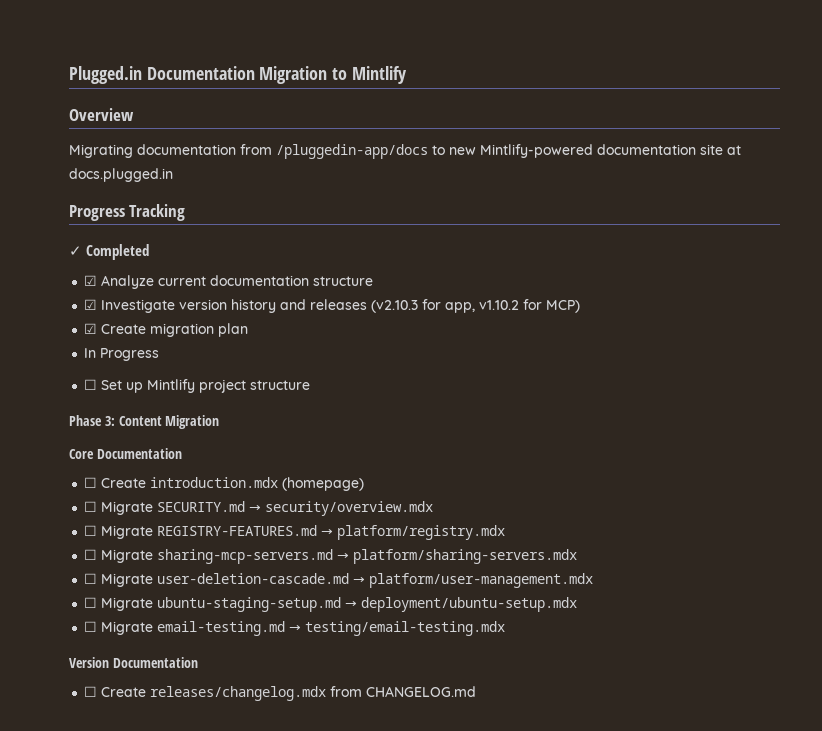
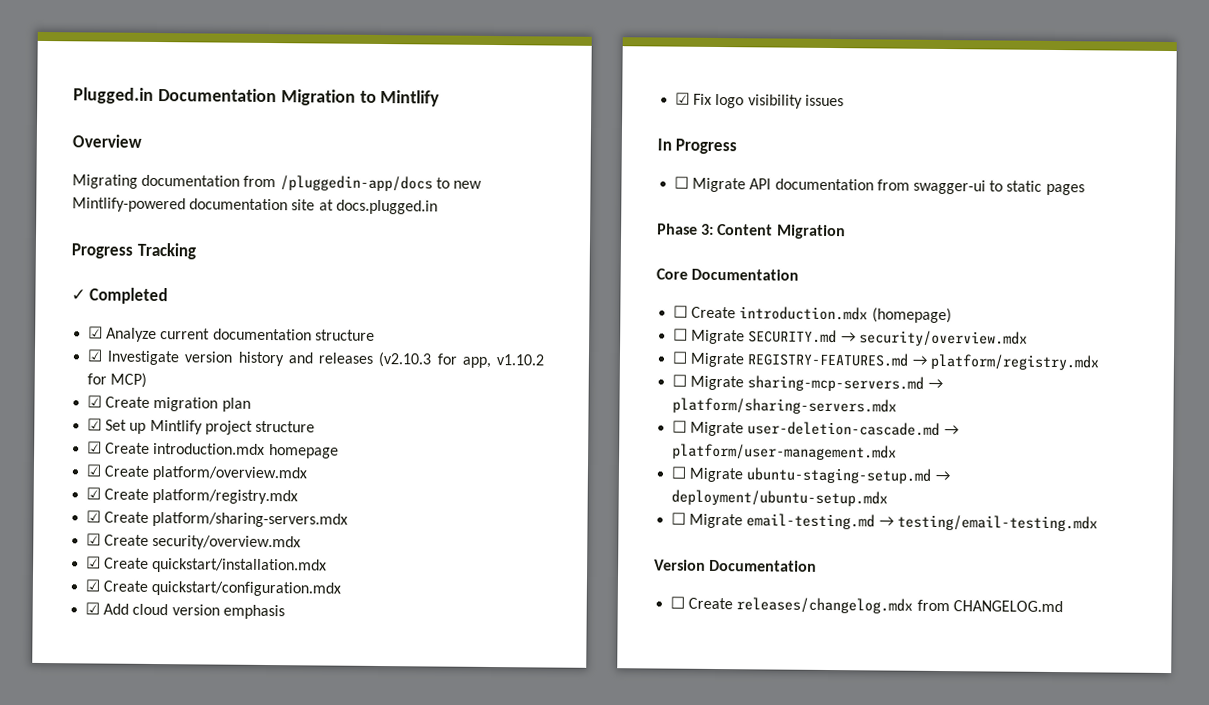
- In Progress
- ☐ Set up Mintlify project structure
+ ☑ Set up Mintlify project structure
+ ☑ Create introduction.mdx homepage
+ ☑ Create platform/overview.mdx
+ ☑ Create platform/registry.mdx
+ ☑ Create platform/sharing-servers.mdx
+ ☑ Create security/overview.mdx
+ ☑ Create quickstart/installation.mdx
+ ☑ Create quickstart/configuration.mdx
+ ☑ Add cloud version emphasis
+ ☑ Fix logo visibility issues
+ In Progress
+ ☐ Migrate API documentation from swagger-ui to static pages

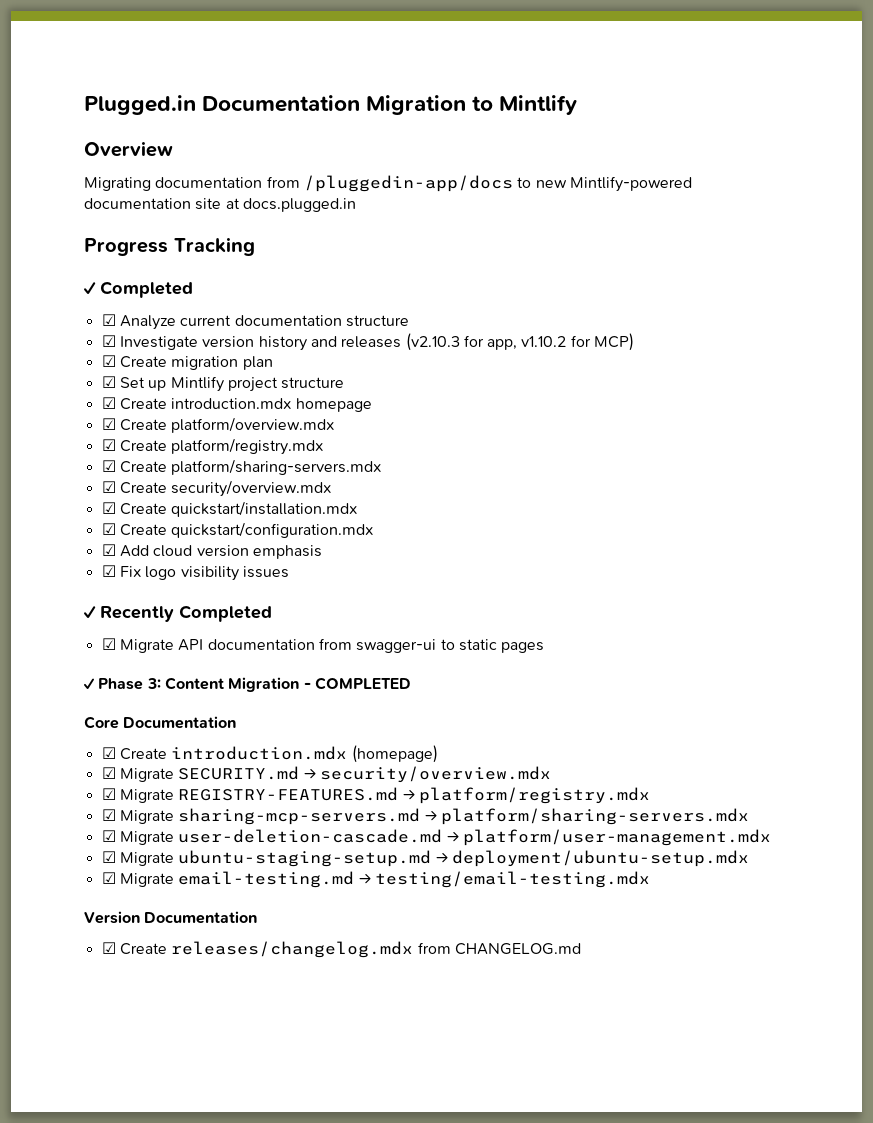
- In Progress
- ☐ Migrate API documentation from swagger-ui to static pages
+ ✓ Recently Completed
+ ☑ Migrate API documentation from swagger-ui to static pages
- Phase 3: Content Migration
+ ✓ Phase 3: Content Migration - COMPLETED
- ☐ Create introduction.mdx (homepage)
+ ☑ Create introduction.mdx (homepage)
- ☐ Migrate SECURITY.md → security/overview.mdx
+ ☑ Migrate SECURITY.md → security/overview.mdx
- ☐ Migrate REGISTRY-FEATURES.md → platform/registry.mdx
+ ☑ Migrate REGISTRY-FEATURES.md → platform/registry.mdx
- ☐ Migrate sharing-mcp-servers.md → platform/sharing-servers.mdx
+ ☑ Migrate sharing-mcp-servers.md → platform/sharing-servers.mdx
- ☐ Migrate user-deletion-cascade.md → platform/user-management.mdx
+ ☑ Migrate user-deletion-cascade.md → platform/user-management.mdx
- ☐ Migrate ubuntu-staging-setup.md → deployment/ubuntu-setup.mdx
+ ☑ Migrate ubuntu-staging-setup.md → deployment/ubuntu-setup.mdx
- ☐ Migrate email-testing.md → testing/email-testing.mdx
+ ☑ Migrate email-testing.md → testing/email-testing.mdx
- ☐ Create releases/changelog.mdx from CHANGELOG.md
+ ☑ Create releases/changelog.mdx from CHANGELOG.md

